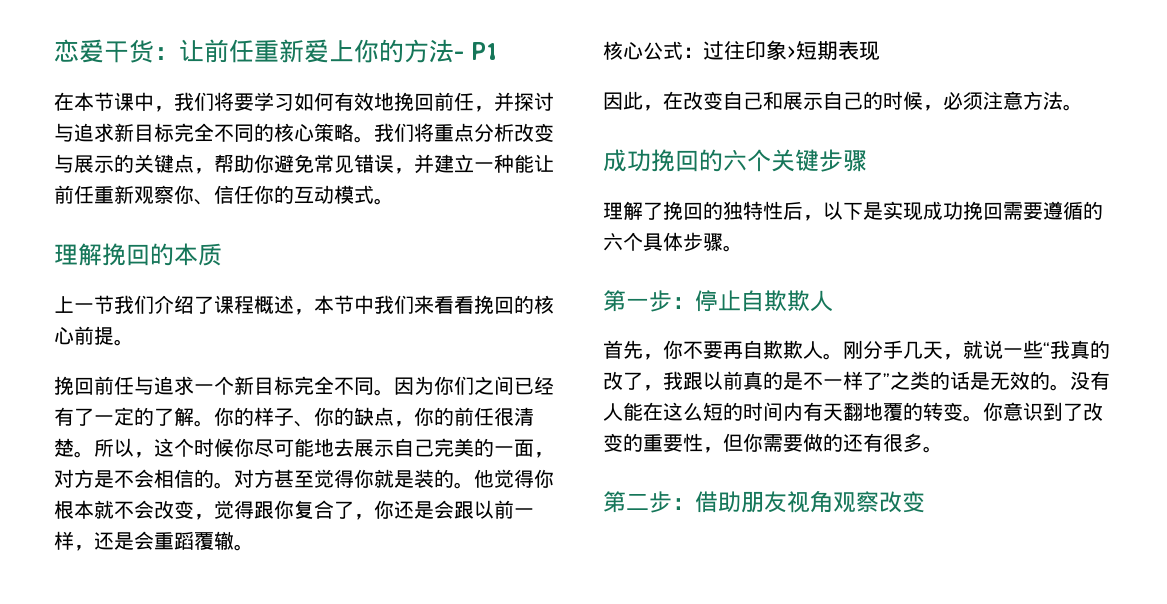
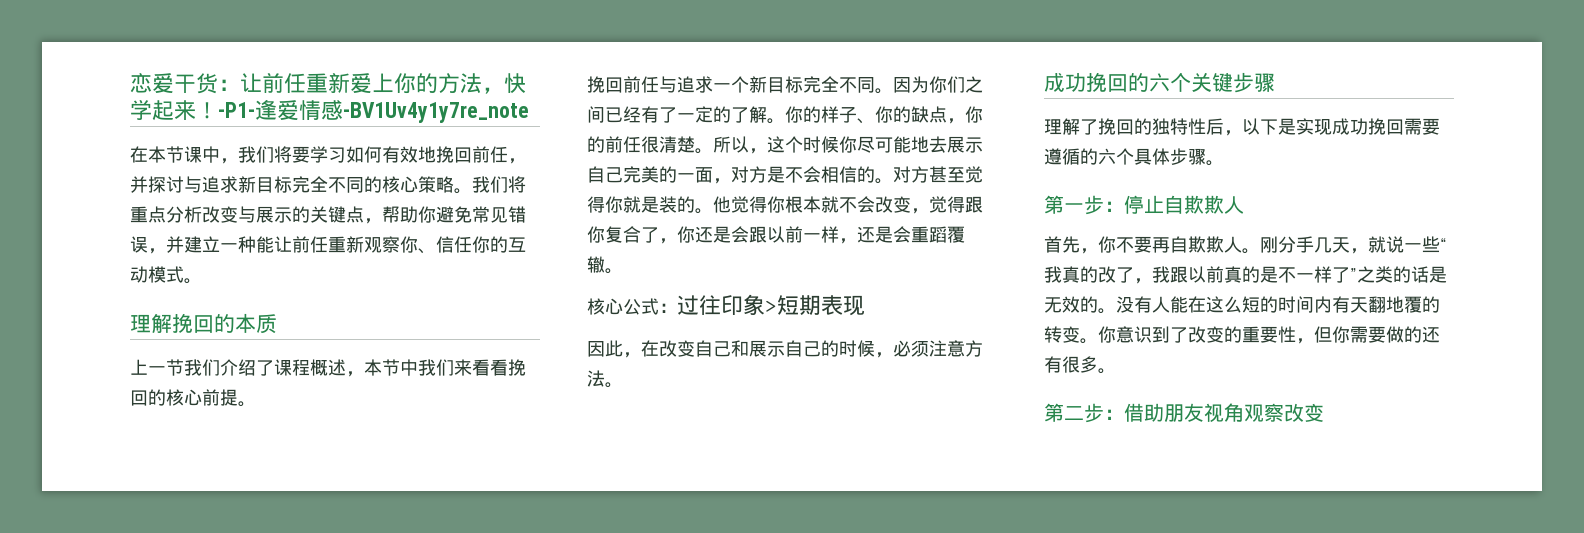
- 恋爱干货：让前任重新爱上你的方法- P1
+ 恋爱干货：让前任重新爱上你的方法，快学起来！-P1-逢爱情感-BV1Uv4y1y7re_note

